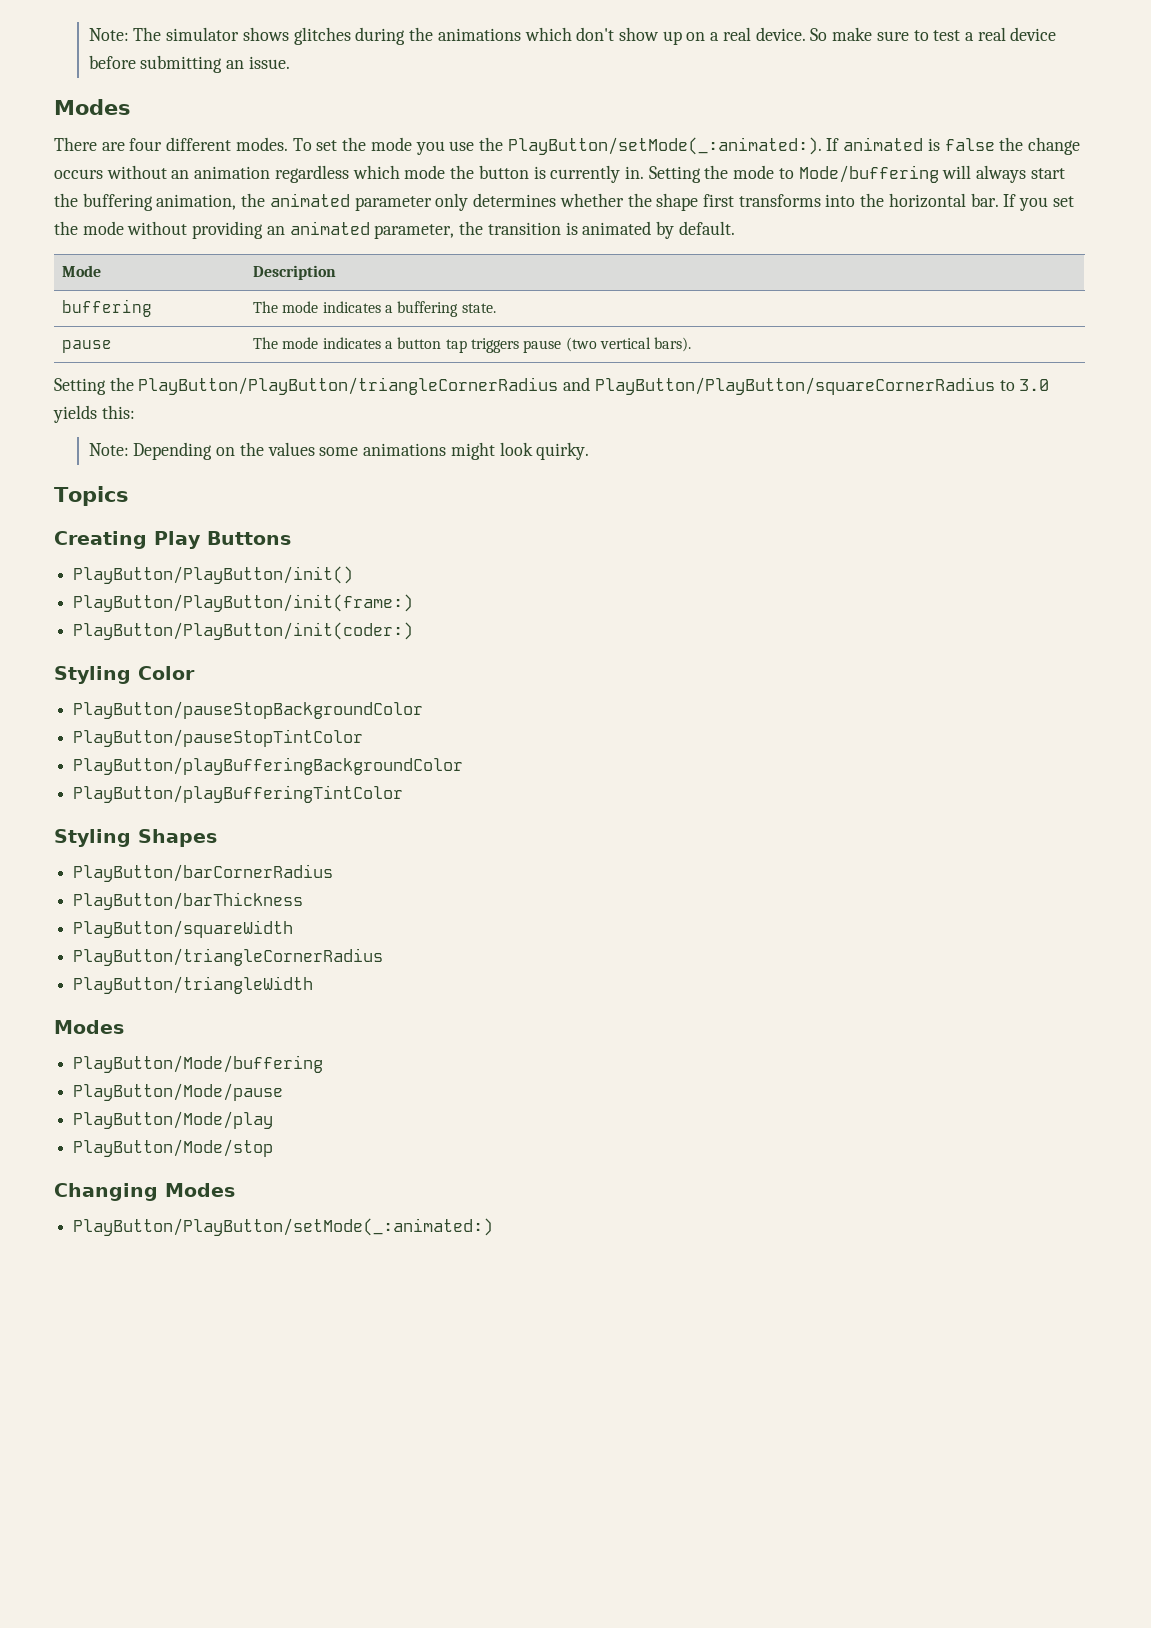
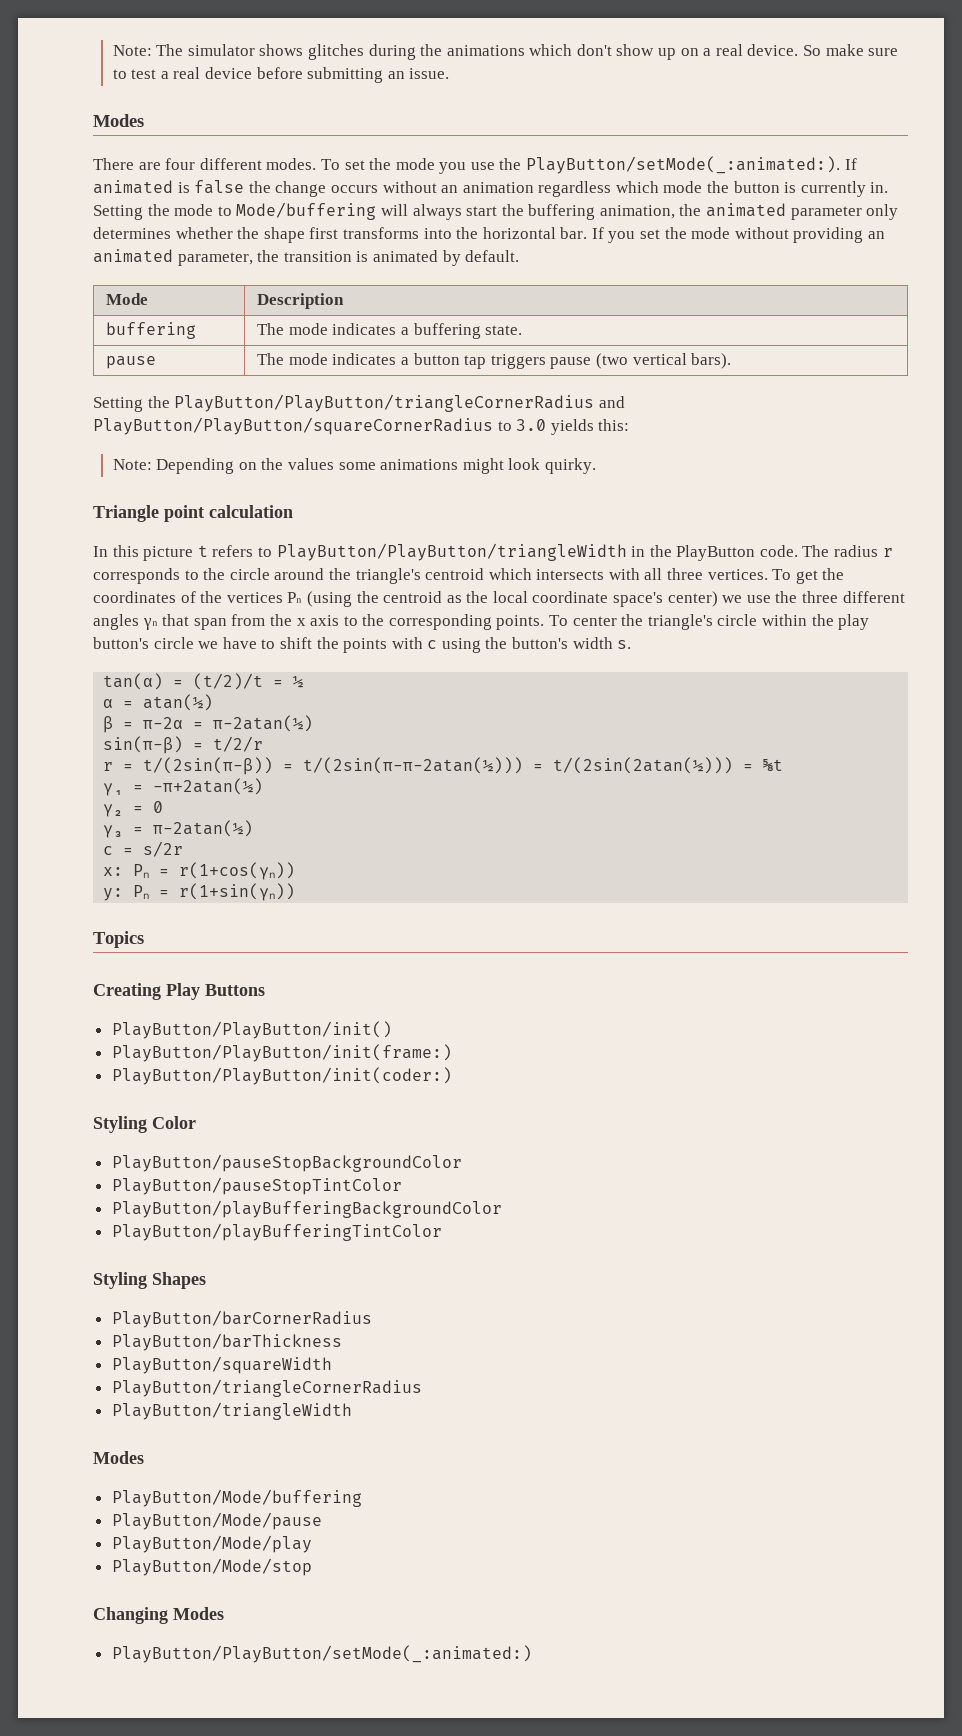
+ Triangle point calculation
+ In this picture t refers to PlayButton/PlayButton/triangleWidth in the PlayButton code. The radius r corresponds to the circle around the triangle's centroid which intersects with all three vertices. To get the coordinates of the vertices Pₙ (using the centroid as the local coordinate space's center) we use the three different angles γₙ that span from the x axis to the corresponding points. To center the triangle's circle within the play button's circle we have to shift the points with c using the button's width s.
+ tan(α) = (t/2)/t = ½
+ α = atan(½)
+ β = π-2α = π-2atan(½)
+ sin(π-β) = t/2/r
+ r = t/(2sin(π-β)) = t/(2sin(π-π-2atan(½))) = t/(2sin(2atan(½))) = ⅝t
+ γ₁ = -π+2atan(½)
+ γ₂ = 0
+ γ₃ = π-2atan(½)
+ c = s/2r
+ x: Pₙ = r(1+cos(γₙ))
+ y: Pₙ = r(1+sin(γₙ))

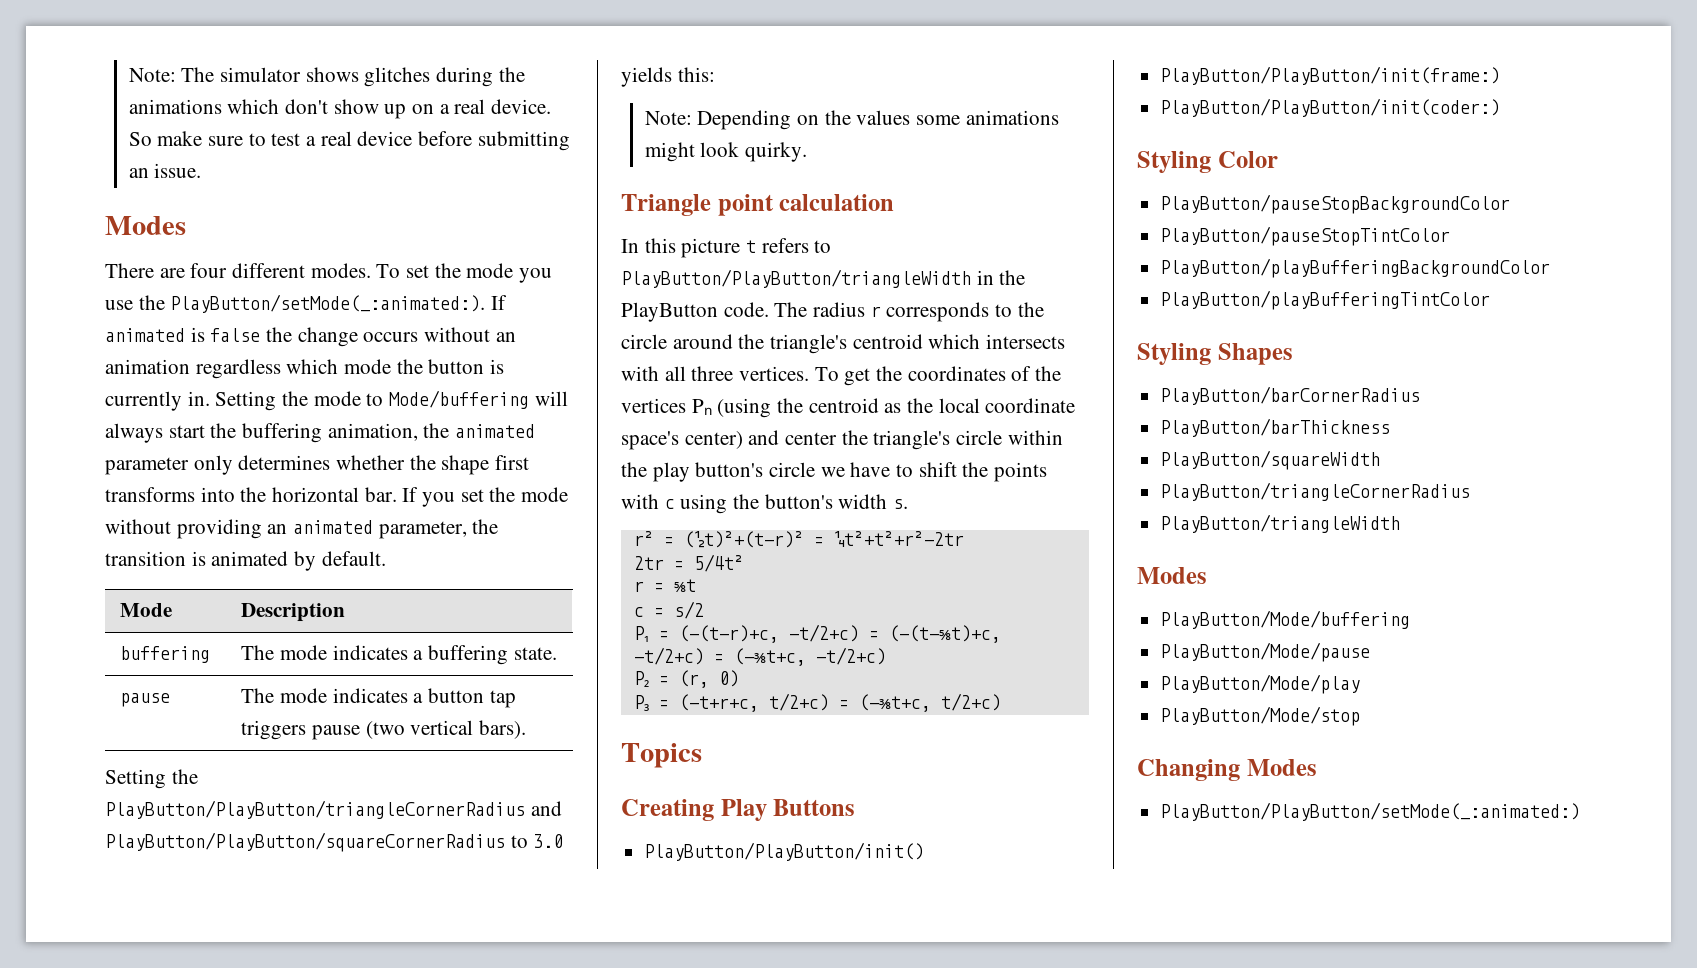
- To get the coordinates of the vertices Pₙ (using the centroid as the local coordinate space's center) we use the three different angles γₙ that span from the x axis to the corresponding points. To center the triangle's circle within the play button's circle we have to shift the points with c using the button's width s.
+ To get the coordinates of the vertices Pₙ (using the centroid as the local coordinate space's center) and center the triangle's circle within the play button's circle we have to shift the points with c using the button's width s.
- tan(α) = (t/2)/t = ½
- α = atan(½)
- β = π-2α = π-2atan(½)
- sin(π-β) = t/2/r
- r = t/(2sin(π-β)) = t/(2sin(π-π-2atan(½))) = t/(2sin(2atan(½))) = ⅝t
- γ₁ = -π+2atan(½)
- γ₂ = 0
- γ₃ = π-2atan(½)
- c = s/2r
- x: Pₙ = r(1+cos(γₙ))
- y: Pₙ = r(1+sin(γₙ))
+ r² = (½t)²+(t-r)² = ¼t²+t²+r²-2tr
+ 2tr = 5/4t²
+ r = ⅝t
+ c = s/2
+ P₁ = (-(t-r)+c, -t/2+c) = (-(t-⅝t)+c, -t/2+c) = (-⅜t+c, -t/2+c)
+ P₂ = (r, 0)
+ P₃ = (-t+r+c, t/2+c) = (-⅜t+c, t/2+c)

